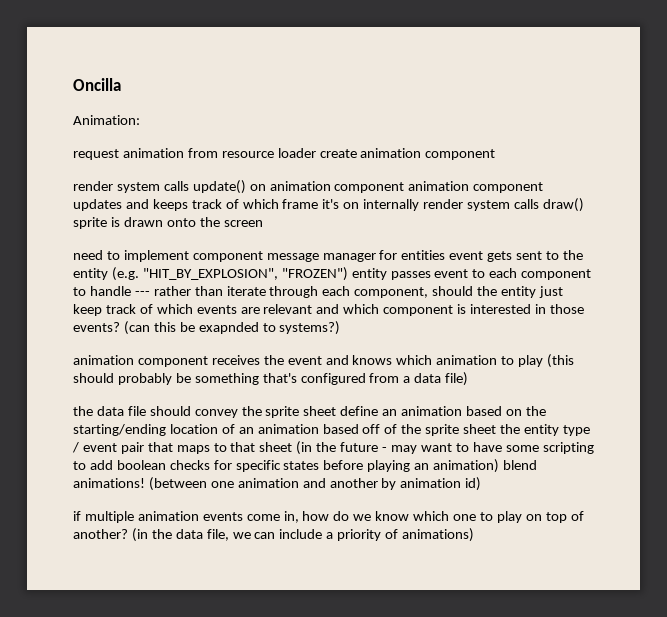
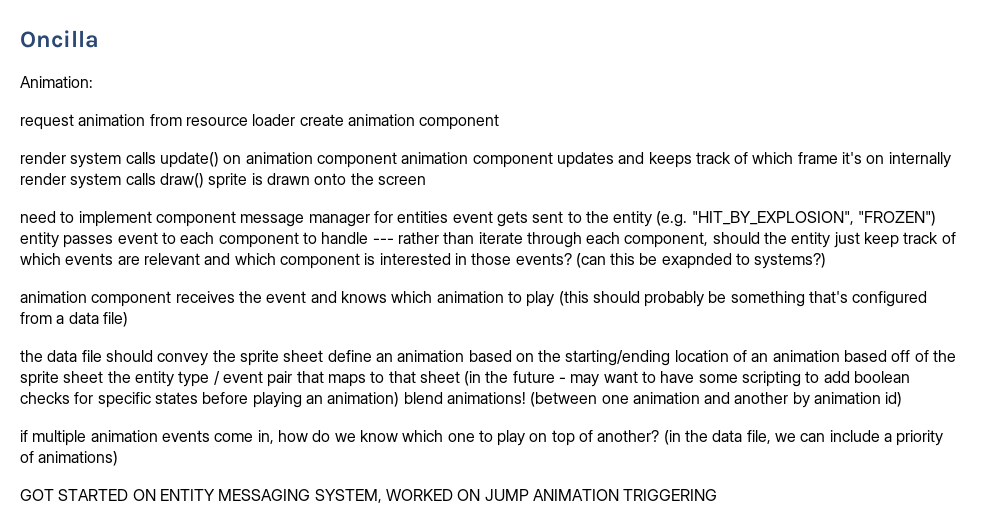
+ GOT STARTED ON ENTITY MESSAGING SYSTEM, WORKED ON JUMP ANIMATION TRIGGERING

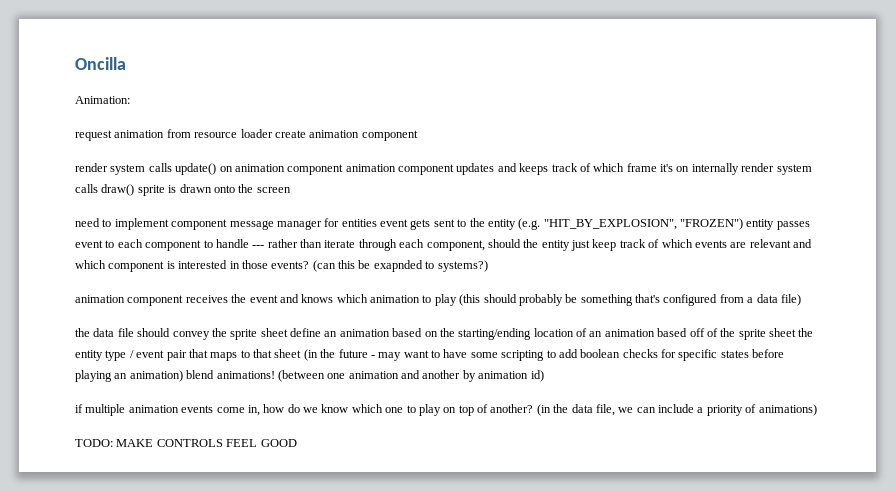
- GOT STARTED ON ENTITY MESSAGING SYSTEM, WORKED ON JUMP ANIMATION TRIGGERING
+ TODO: MAKE CONTROLS FEEL GOOD

